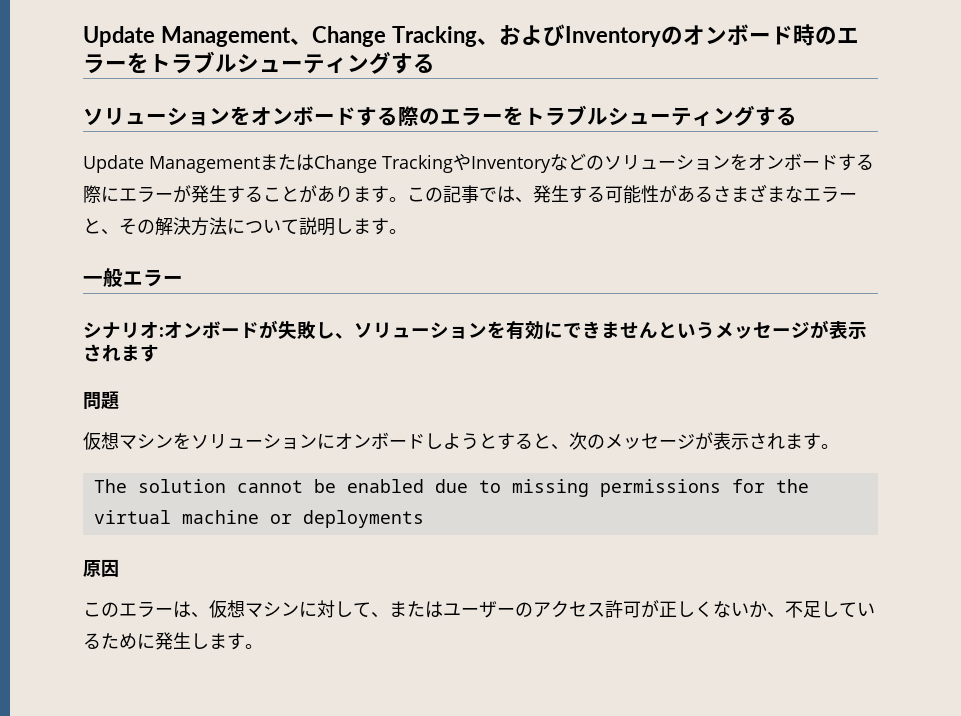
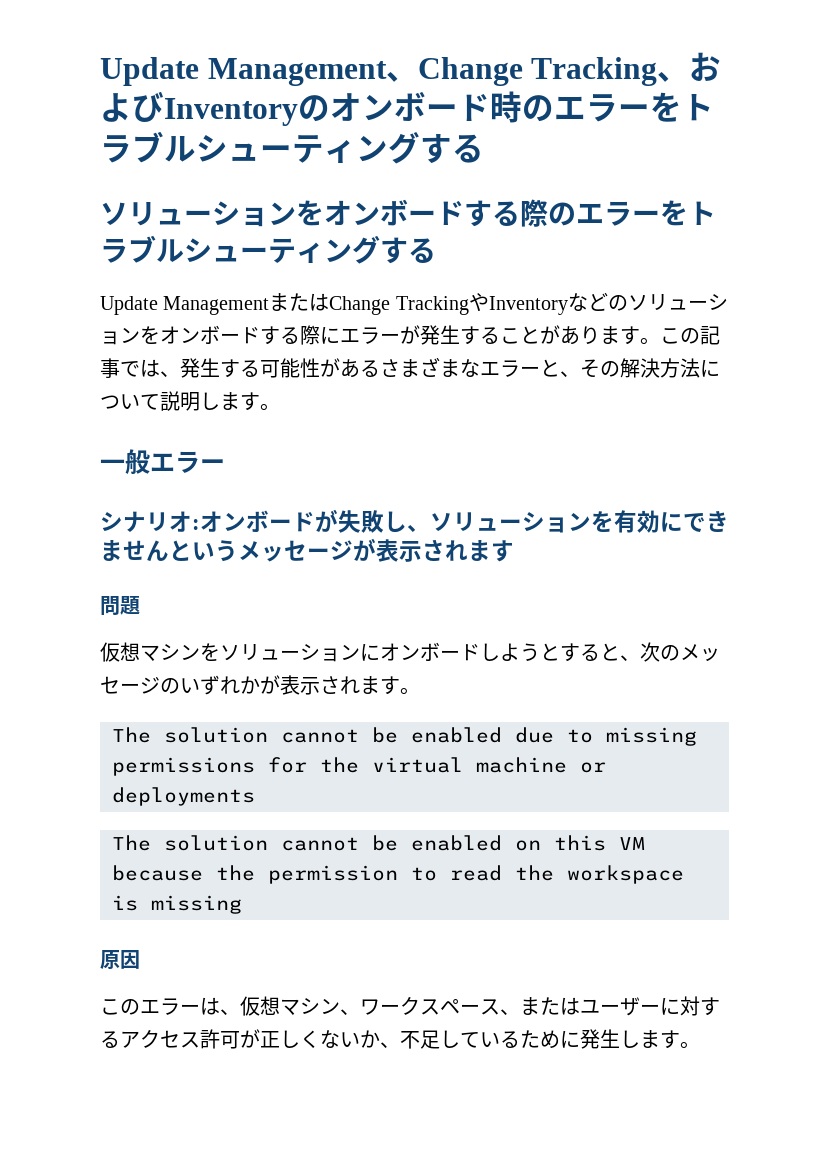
- 仮想マシンをソリューションにオンボードしようとすると、次のメッセージが表示されます。
+ 仮想マシンをソリューションにオンボードしようとすると、次のメッセージのいずれかが表示されます。
+ The solution cannot be enabled on this VM because the permission to read the workspace is missing
- このエラーは、仮想マシンに対して、またはユーザーのアクセス許可が正しくないか、不足しているために発生します。
+ このエラーは、仮想マシン、ワークスペース、またはユーザーに対するアクセス許可が正しくないか、不足しているために発生します。

